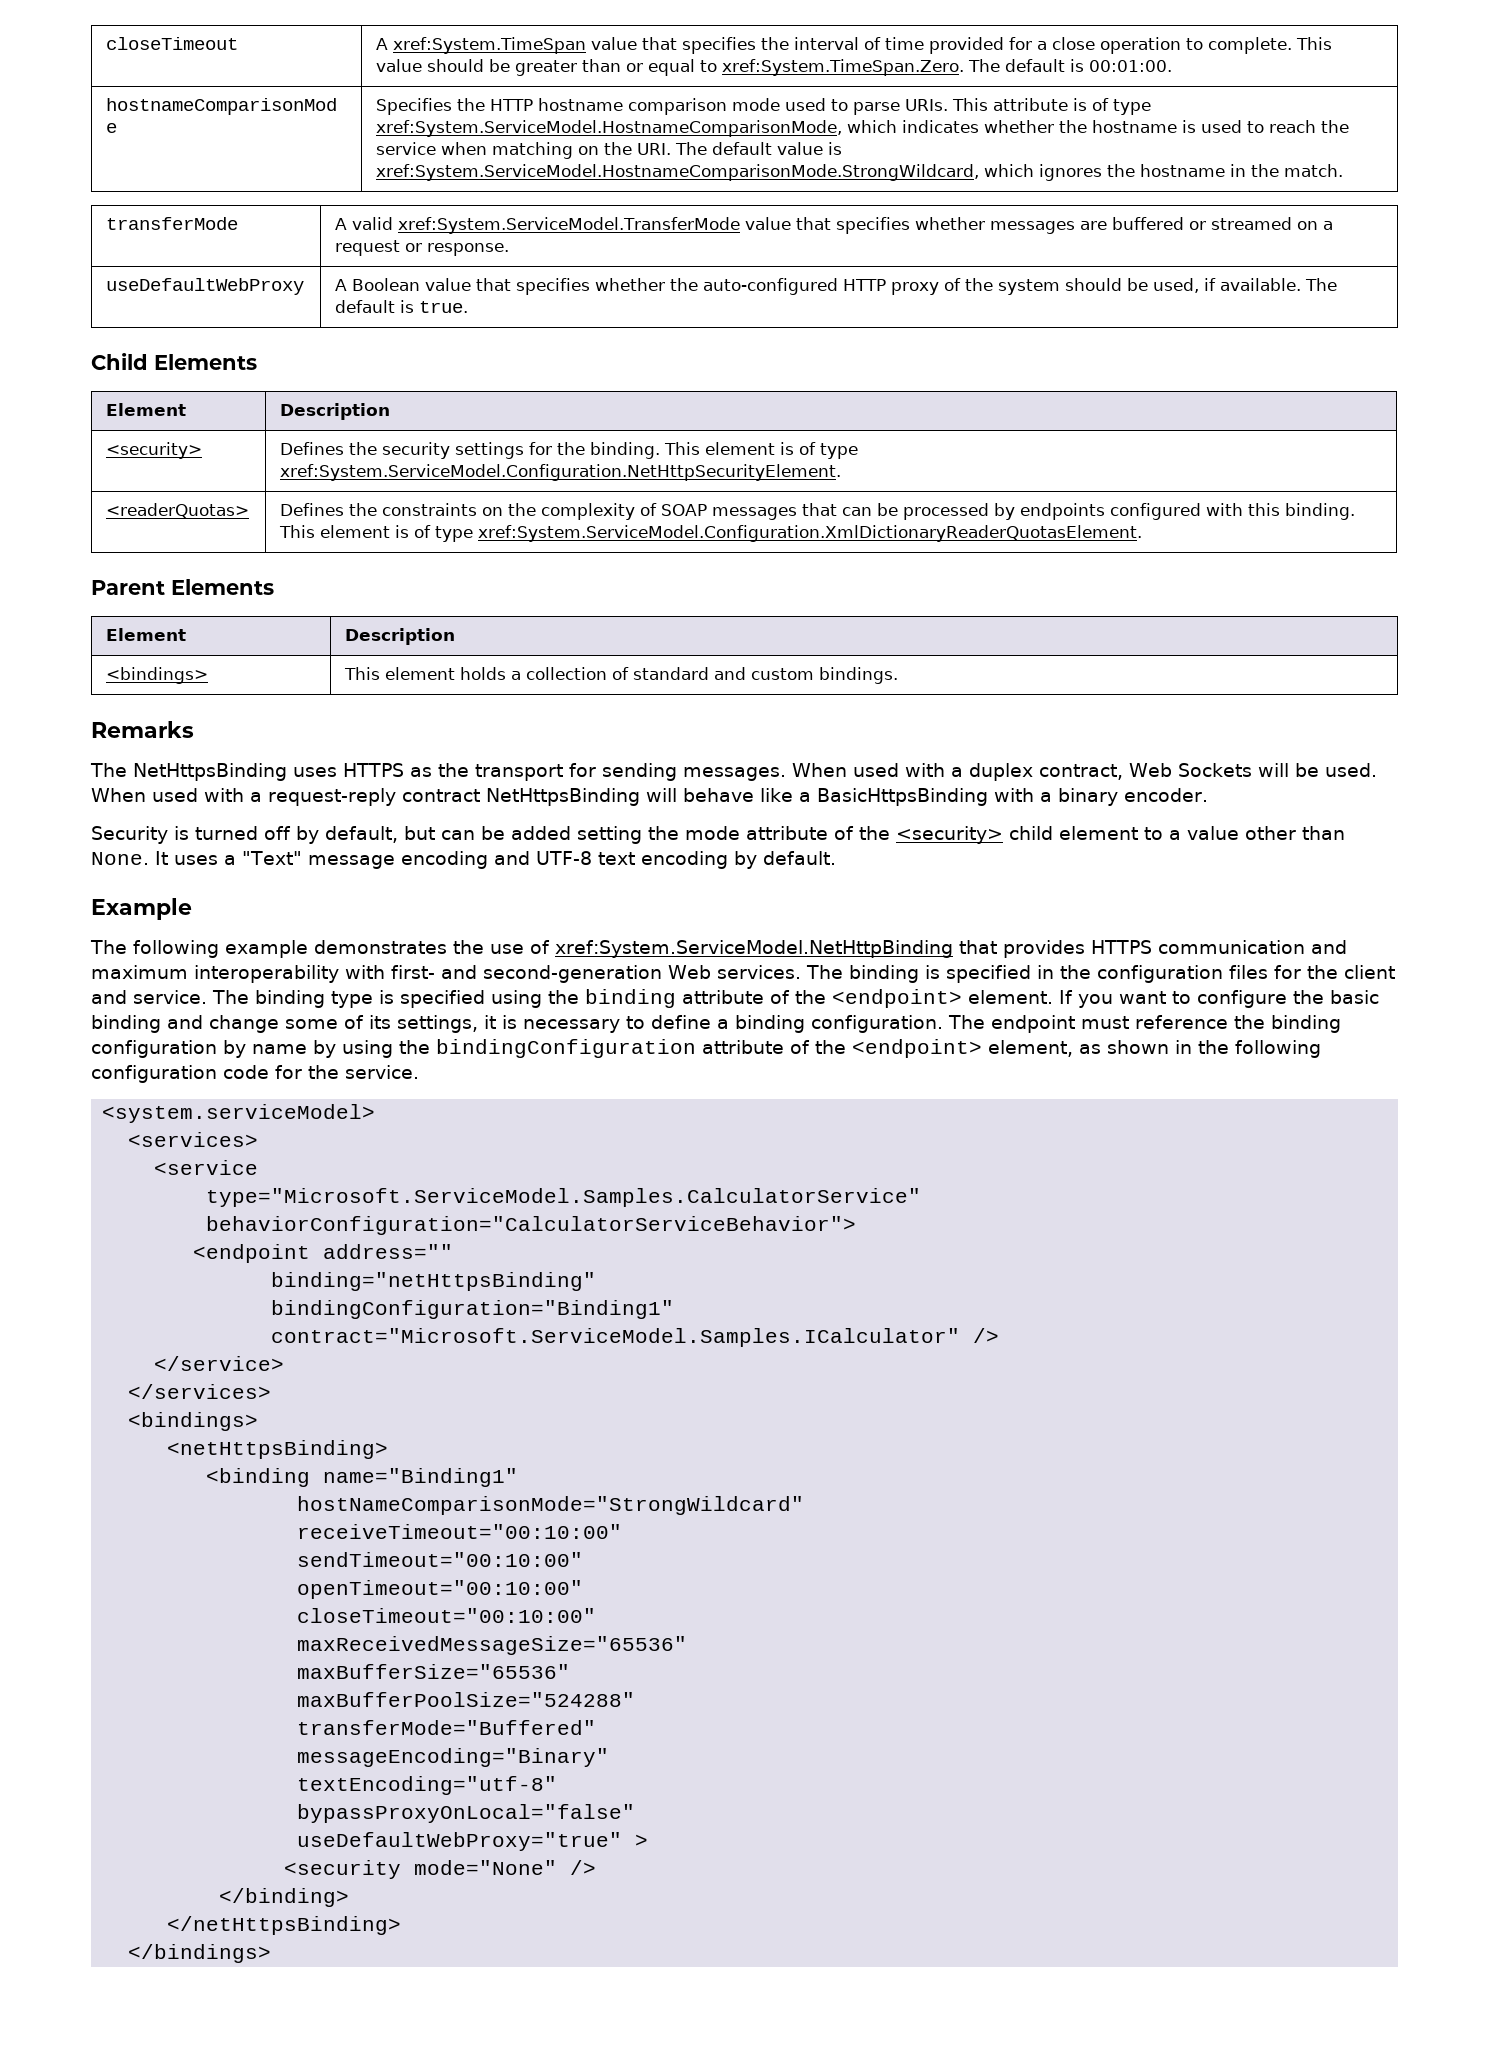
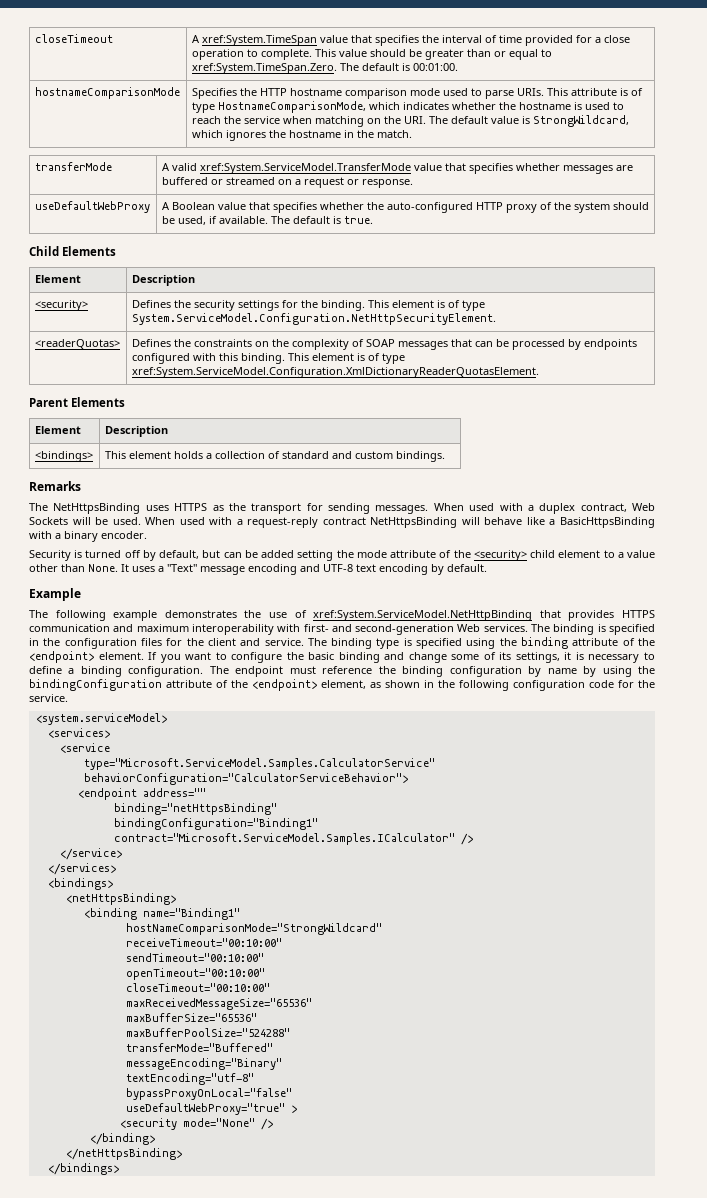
- This attribute is of type xref:System.ServiceModel.HostnameComparisonMode, which indicates whether the hostname is used to reach the service when matching on the URI. The default value is xref:System.ServiceModel.HostnameComparisonMode.StrongWildcard, which ignores the hostname in the match.
+ This attribute is of type HostnameComparisonMode, which indicates whether the hostname is used to reach the service when matching on the URI. The default value is StrongWildcard, which ignores the hostname in the match.
- <security> | Defines the security settings for the binding. This element is of type xref:System.ServiceModel.Configuration.NetHttpSecurityElement.
+ <security> | Defines the security settings for the binding. This element is of type System.ServiceModel.Configuration.NetHttpSecurityElement.

